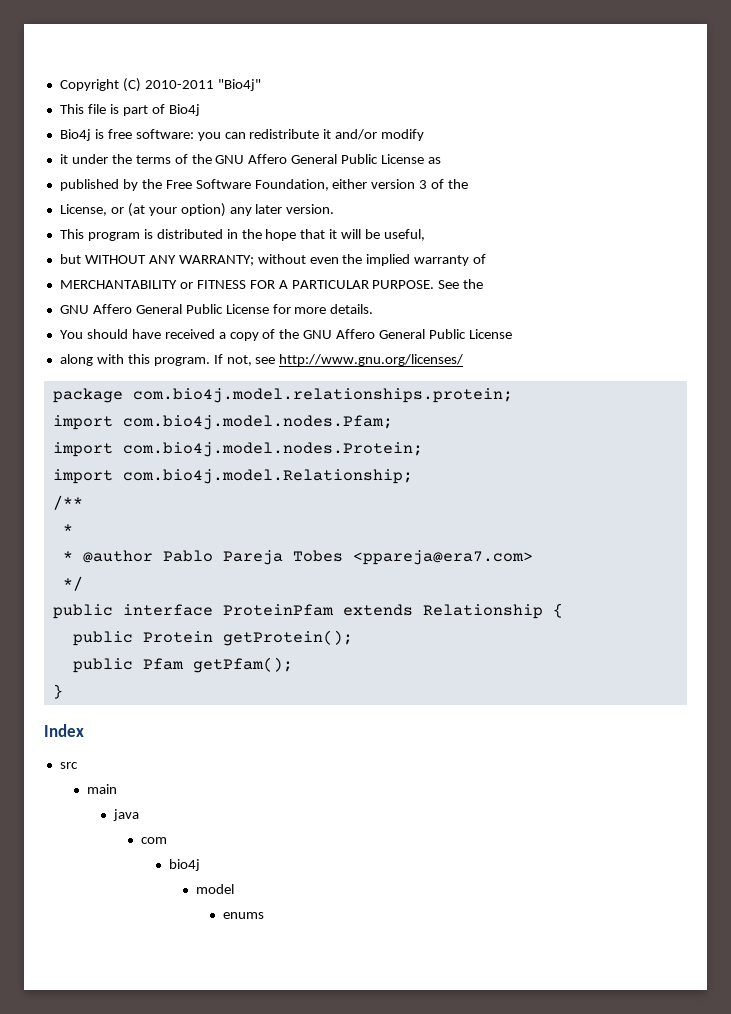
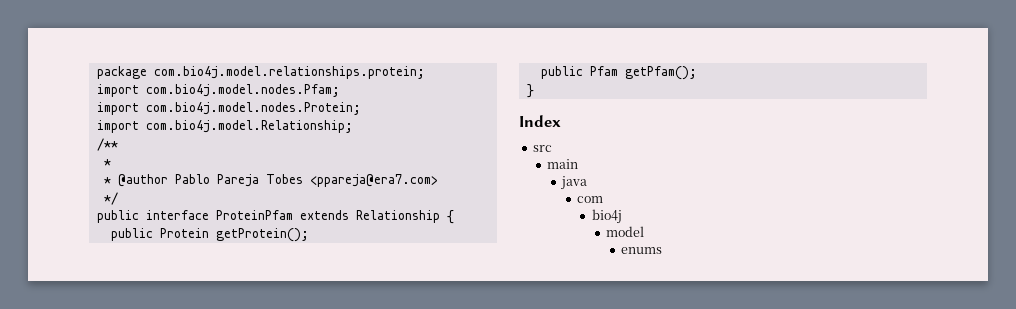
- Copyright (C) 2010-2011 "Bio4j"
- This file is part of Bio4j
- Bio4j is free software: you can redistribute it and/or modify
- it under the terms of the GNU Affero General Public License as
- published by the Free Software Foundation, either version 3 of the
- License, or (at your option) any later version.
- This program is distributed in the hope that it will be useful,
- but WITHOUT ANY WARRANTY; without even the implied warranty of
- MERCHANTABILITY or FITNESS FOR A PARTICULAR PURPOSE. See the
- GNU Affero General Public License for more details.
- You should have received a copy of the GNU Affero General Public License
- along with this program. If not, see http://www.gnu.org/licenses/

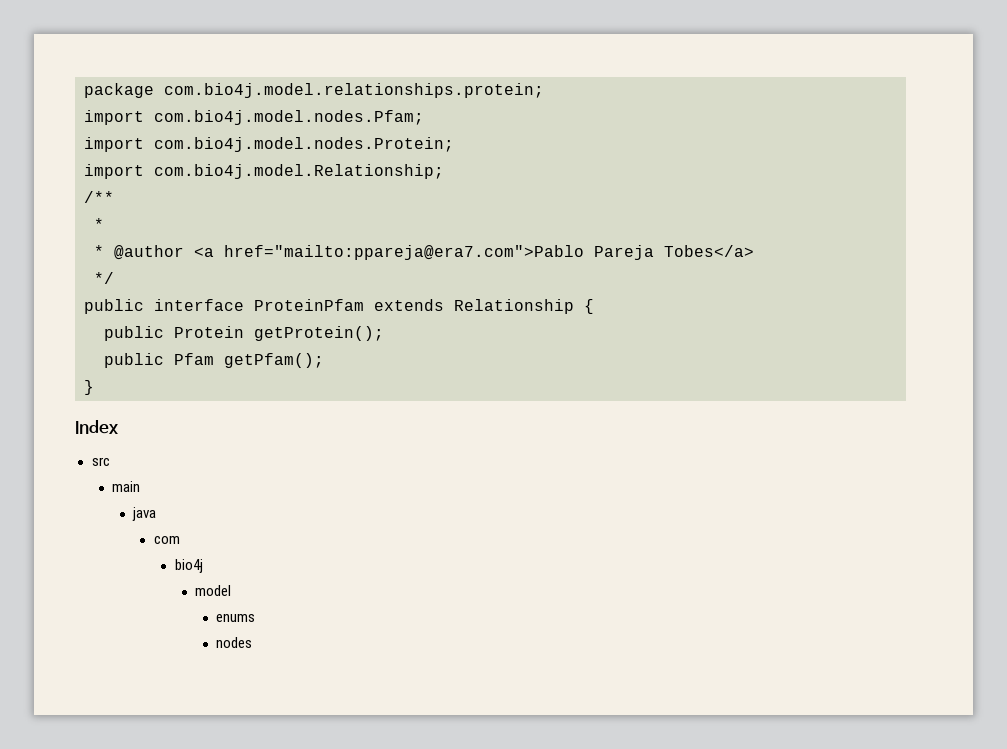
- * @author Pablo Pareja Tobes <ppareja@era7.com>
+ * @author <a href="mailto:ppareja@era7.com">Pablo Pareja Tobes</a>
+ nodes

